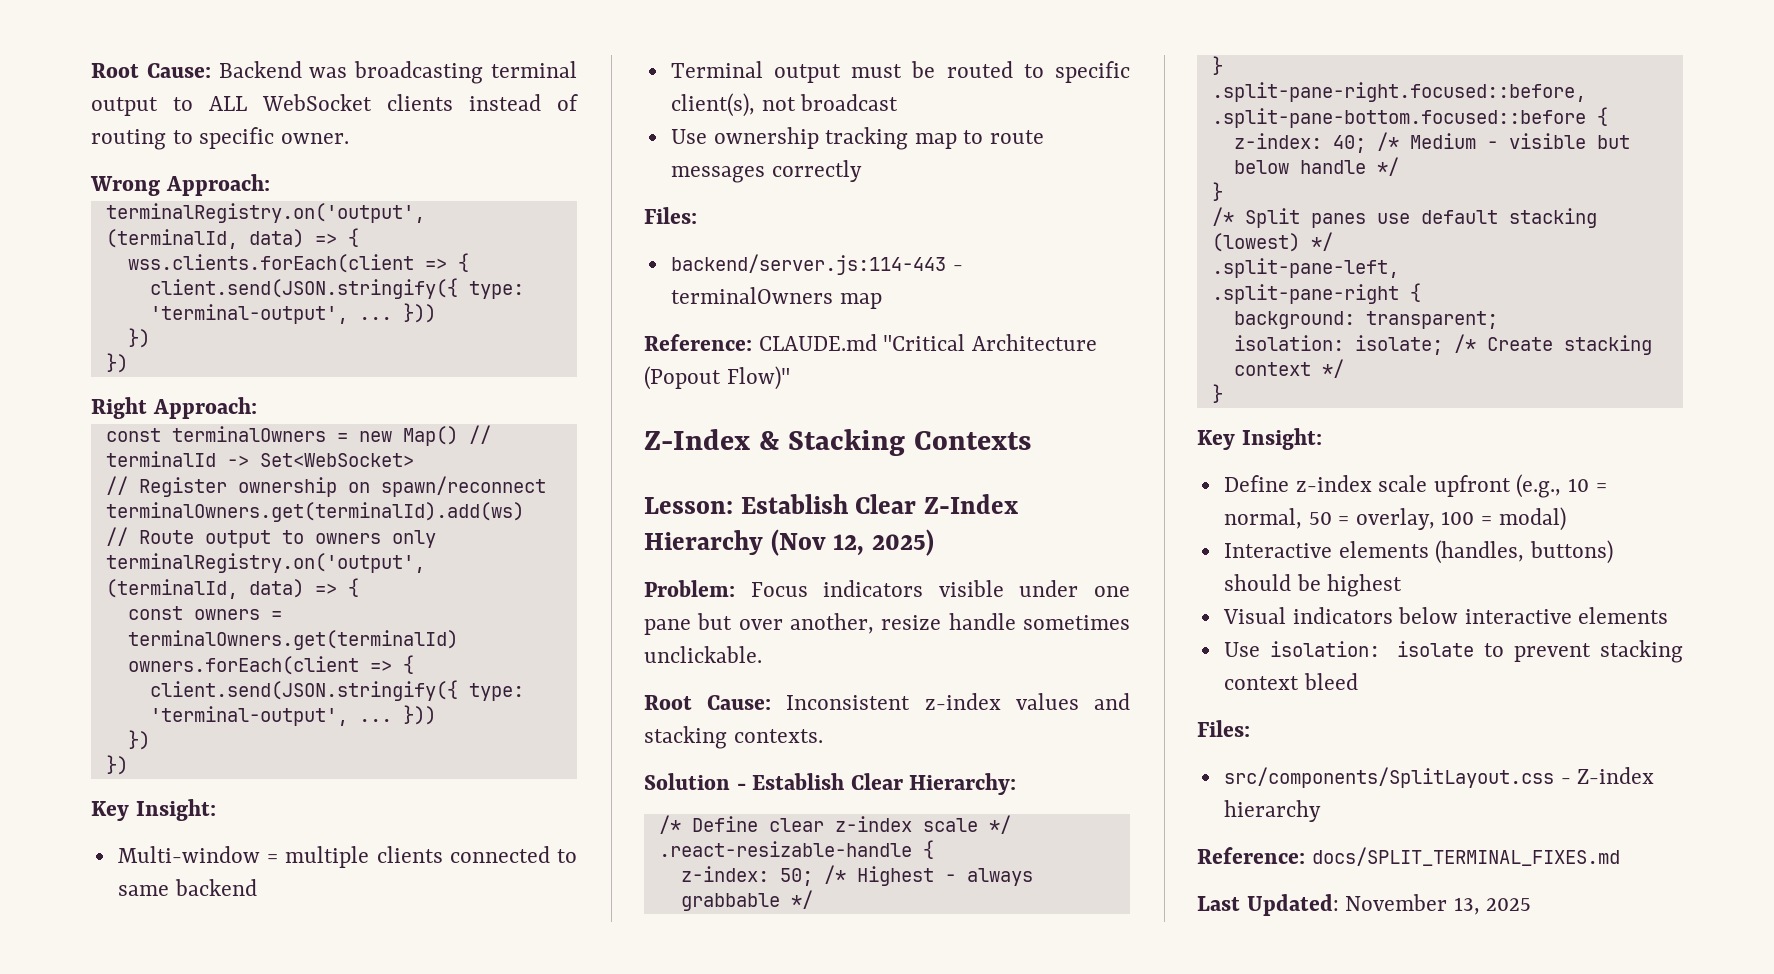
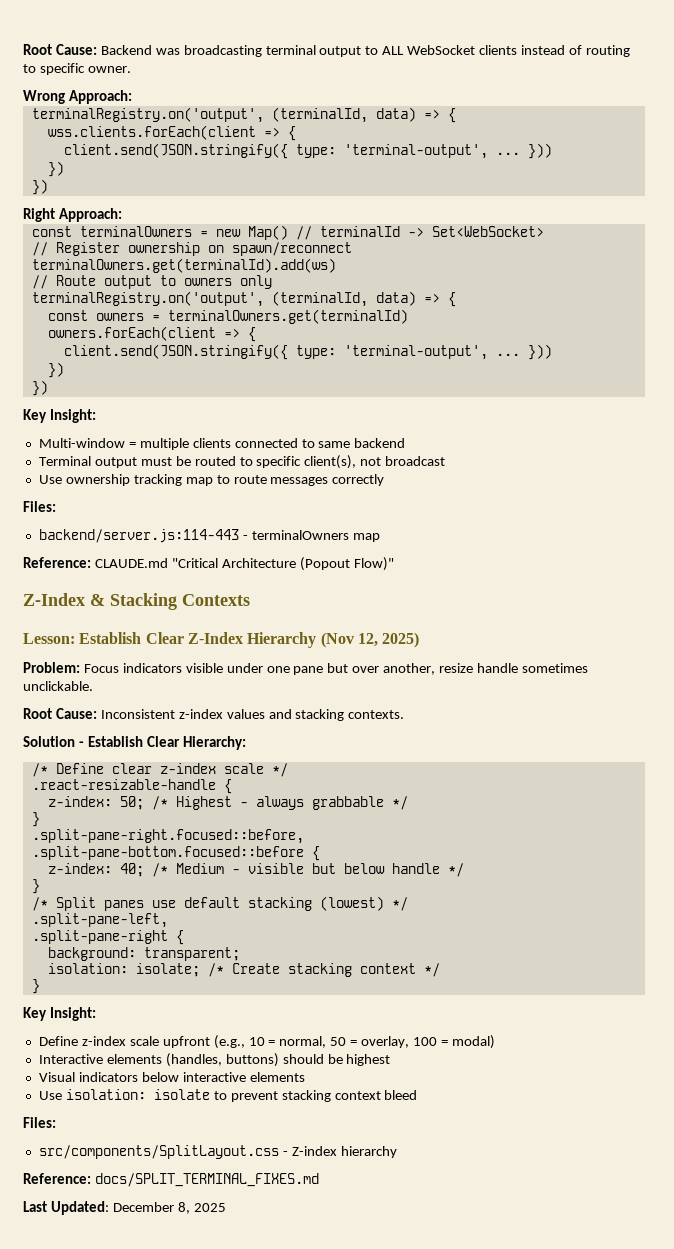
- Last Updated: November 13, 2025
+ Last Updated: December 8, 2025

